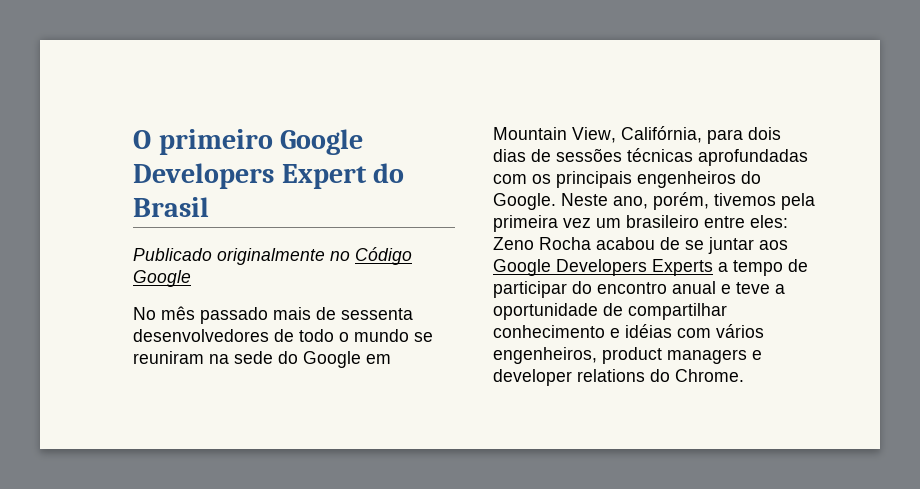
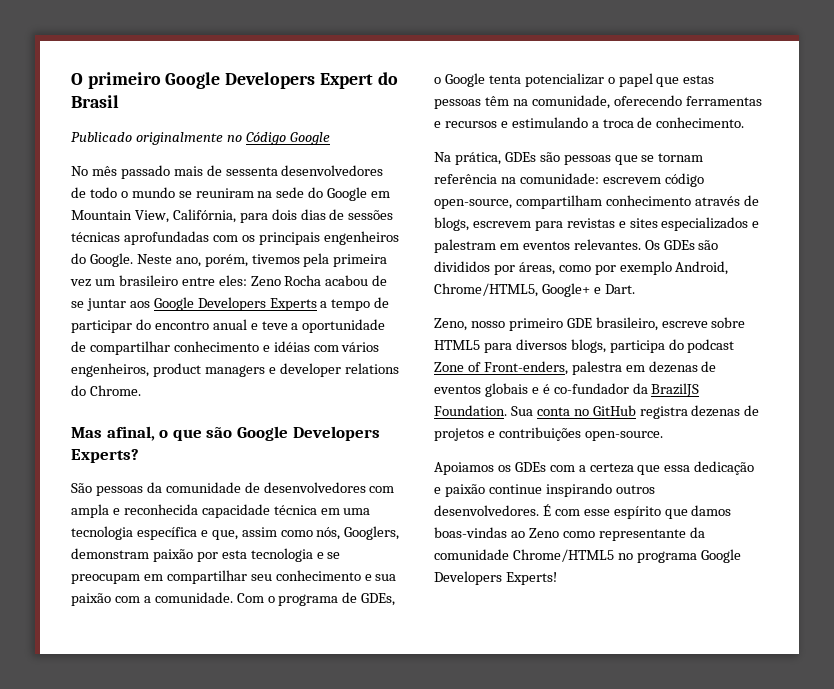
+ Mas afinal, o que são Google Developers Experts?
+ São pessoas da comunidade de desenvolvedores com ampla e reconhecida capacidade técnica em uma tecnologia específica e que, assim como nós, Googlers, demonstram paixão por esta tecnologia e se preocupam em compartilhar seu conhecimento e sua paixão com a comunidade. Com o programa de GDEs, o Google tenta potencializar o papel que estas pessoas têm na comunidade, oferecendo ferramentas e recursos e estimulando a troca de conhecimento.
+ Na prática, GDEs são pessoas que se tornam referência na comunidade: escrevem código open-source, compartilham conhecimento através de blogs, escrevem para revistas e sites especializados e palestram em eventos relevantes. Os GDEs são divididos por áreas, como por exemplo Android, Chrome/HTML5, Google+ e Dart.
+ Zeno, nosso primeiro GDE brasileiro, escreve sobre HTML5 para diversos blogs, participa do podcast Zone of Front-enders, palestra em dezenas de eventos globais e é co-fundador da BrazilJS Foundation. Sua conta no GitHub registra dezenas de projetos e contribuições open-source.
+ Apoiamos os GDEs com a certeza que essa dedicação e paixão continue inspirando outros desenvolvedores. É com esse espírito que damos boas-vindas ao Zeno como representante da comunidade Chrome/HTML5 no programa Google Developers Experts!

